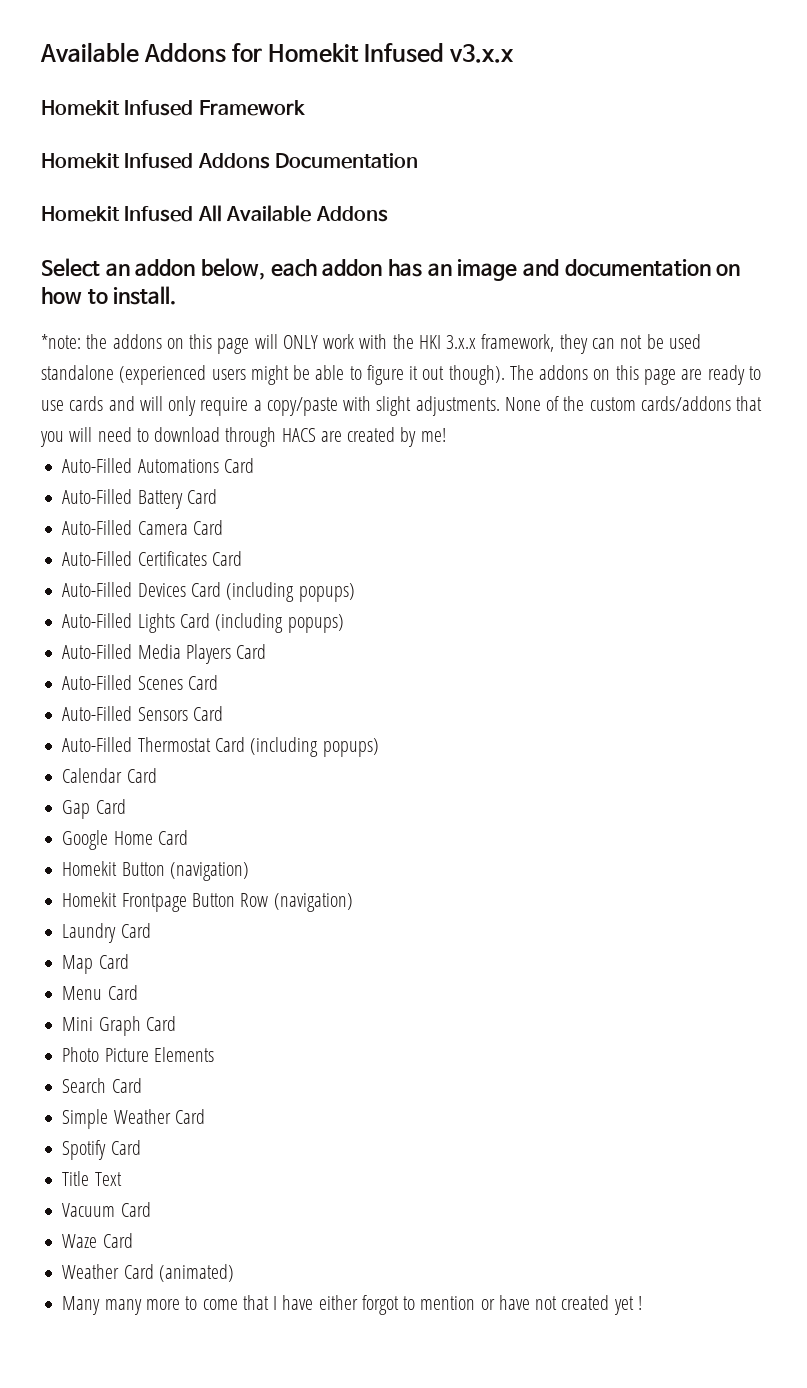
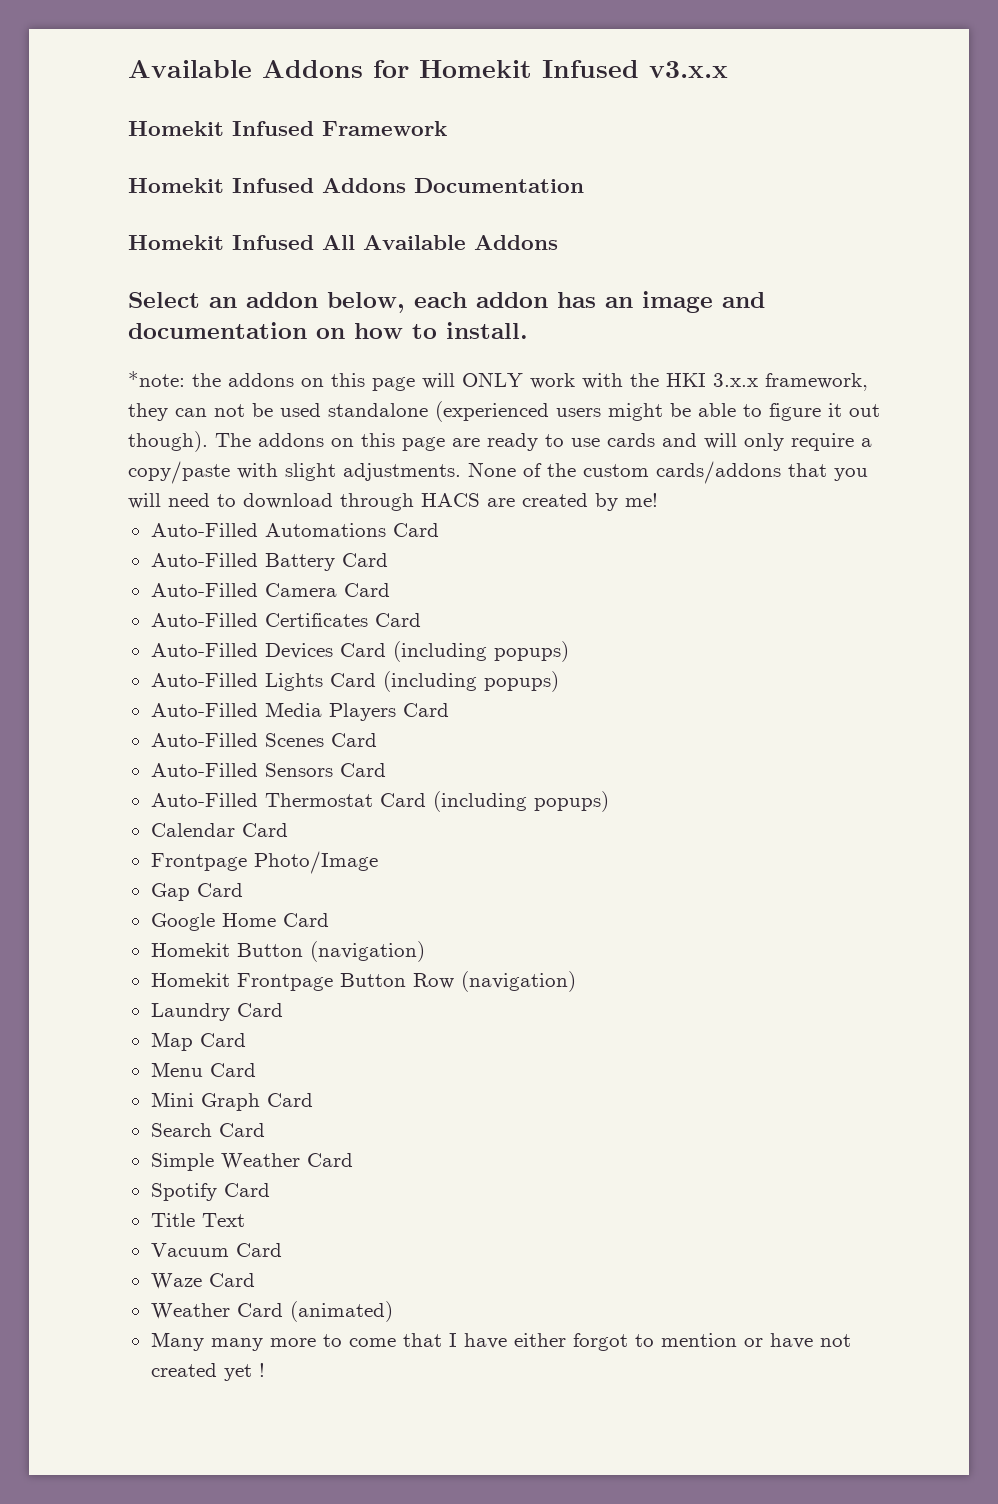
+ Frontpage Photo/Image
- Photo Picture Elements

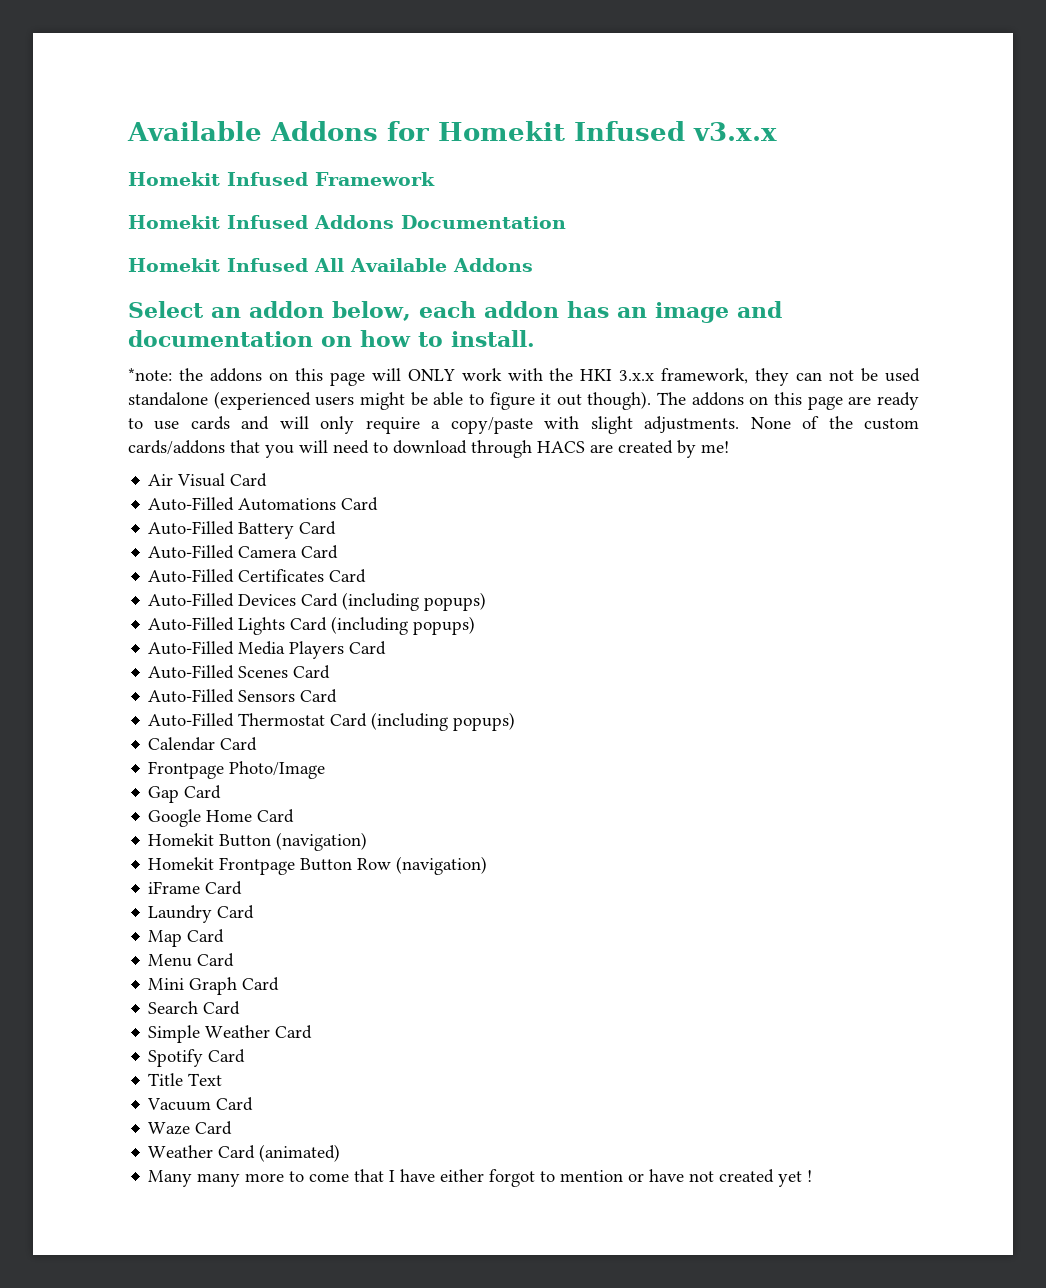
+ Air Visual Card
+ iFrame Card

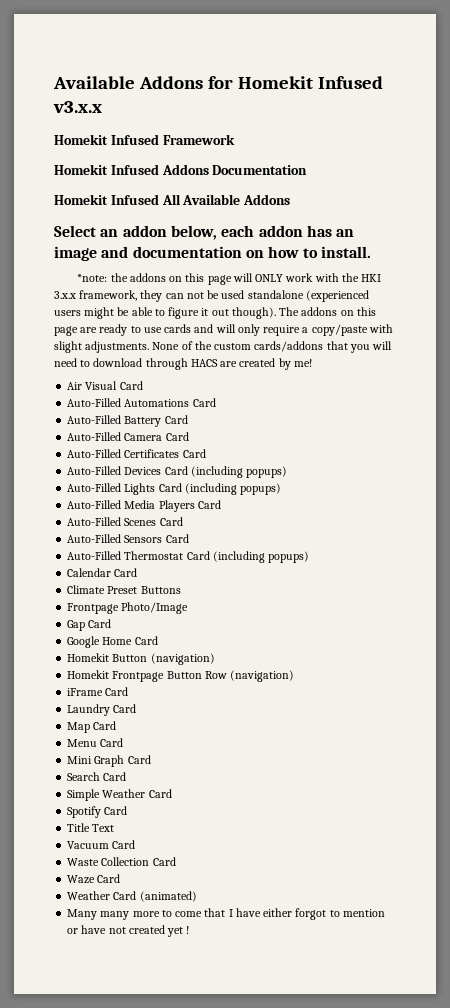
+ Climate Preset Buttons
+ Waste Collection Card

